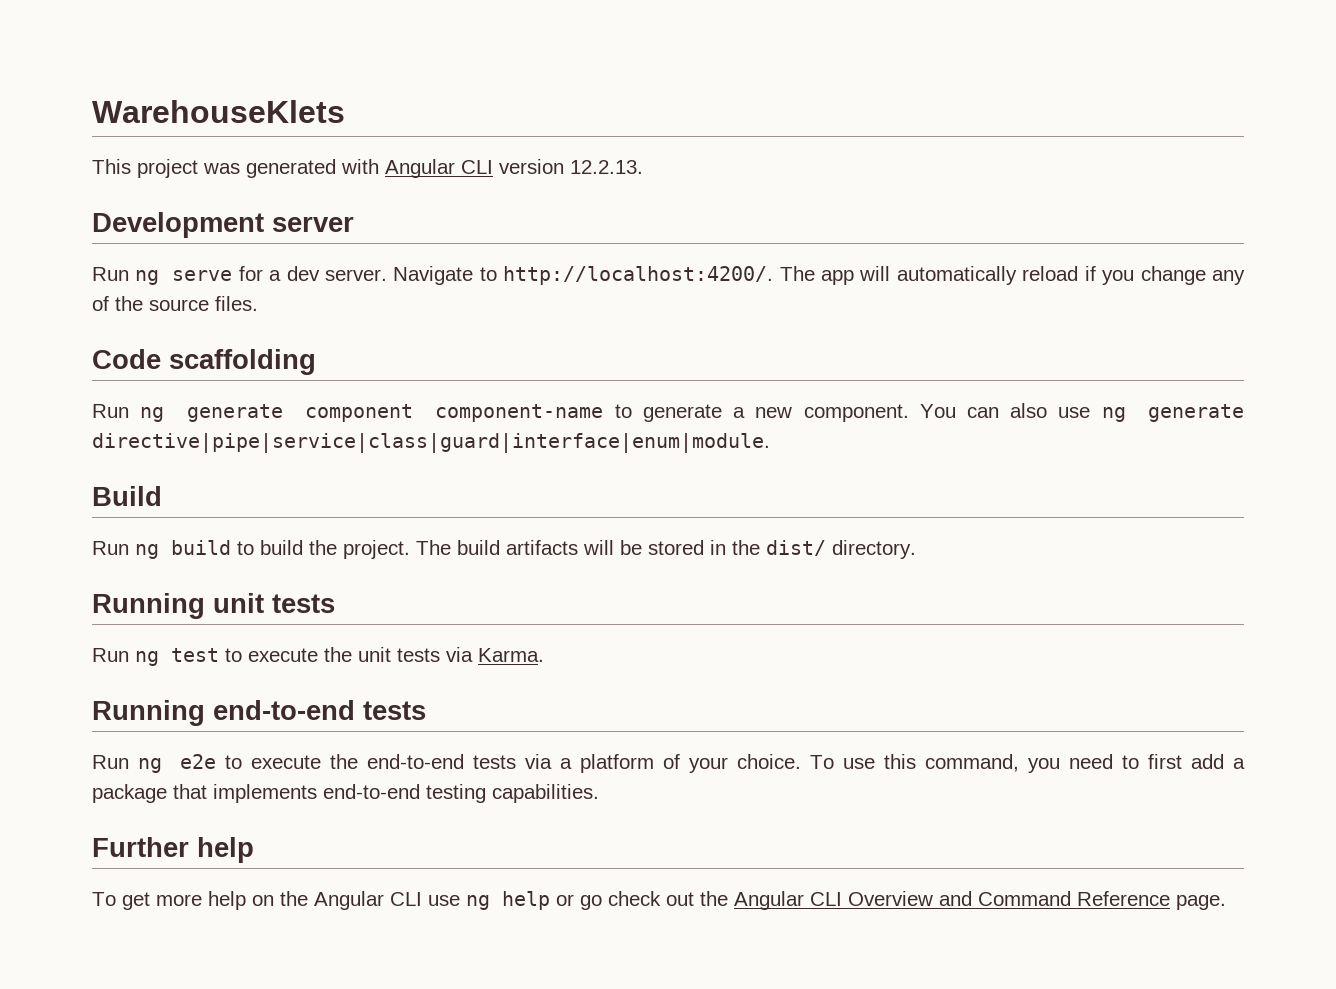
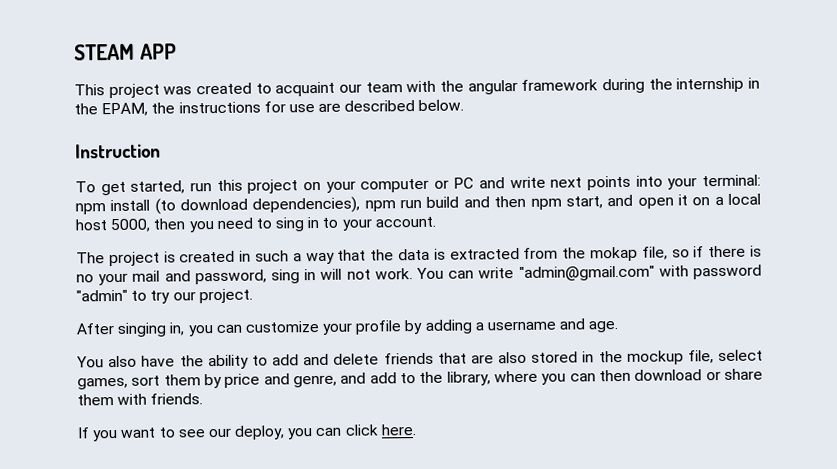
- WarehouseKlets
+ STEAM APP
- This project was generated with Angular CLI version 12.2.13.
- Development server
- Run ng serve for a dev server. Navigate to http://localhost:4200/. The app will automatically reload if you change any of the source files.
- Code scaffolding
- Run ng generate component component-name to generate a new component. You can also use ng generate directive|pipe|service|class|guard|interface|enum|module.
- Build
- Run ng build to build the project. The build artifacts will be stored in the dist/ directory.
- Running unit tests
- Run ng test to execute the unit tests via Karma.
- Running end-to-end tests
- Run ng e2e to execute the end-to-end tests via a platform of your choice. To use this command, you need to first add a package that implements end-to-end testing capabilities.
- Further help
- To get more help on the Angular CLI use ng help or go check out the Angular CLI Overview and Command Reference page.
+ This project was created to acquaint our team with the angular framework during the internship in the EPAM, the instructions for use are described below.
+ Instruction
+ To get started, run this project on your computer or PC and write next points into your terminal: npm install (to download dependencies), npm run build and then npm start, and open it on a local host 5000, then you need to sing in to your account.
+ The project is created in such a way that the data is extracted from the mokap file, so if there is no your mail and password, sing in will not work. You can write "admin@gmail.com" with password "admin" to try our project.
+ After singing in, you can customize your profile by adding a username and age.
+ You also have the ability to add and delete friends that are also stored in the mockup file, select games, sort them by price and genre, and add to the library, where you can then download or share them with friends.
+ If you want to see our deploy, you can click here.

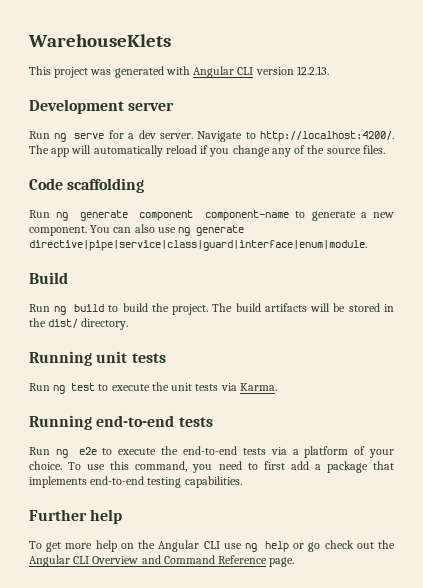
- STEAM APP
+ WarehouseKlets
- This project was created to acquaint our team with the angular framework during the internship in the EPAM, the instructions for use are described below.
- Instruction
- To get started, run this project on your computer or PC and write next points into your terminal: npm install (to download dependencies), npm run build and then npm start, and open it on a local host 5000, then you need to sing in to your account.
- The project is created in such a way that the data is extracted from the mokap file, so if there is no your mail and password, sing in will not work. You can write "admin@gmail.com" with password "admin" to try our project.
- After singing in, you can customize your profile by adding a username and age.
- You also have the ability to add and delete friends that are also stored in the mockup file, select games, sort them by price and genre, and add to the library, where you can then download or share them with friends.
- If you want to see our deploy, you can click here.
+ This project was generated with Angular CLI version 12.2.13.
+ Development server
+ Run ng serve for a dev server. Navigate to http://localhost:4200/. The app will automatically reload if you change any of the source files.
+ Code scaffolding
+ Run ng generate component component-name to generate a new component. You can also use ng generate directive|pipe|service|class|guard|interface|enum|module.
+ Build
+ Run ng build to build the project. The build artifacts will be stored in the dist/ directory.
+ Running unit tests
+ Run ng test to execute the unit tests via Karma.
+ Running end-to-end tests
+ Run ng e2e to execute the end-to-end tests via a platform of your choice. To use this command, you need to first add a package that implements end-to-end testing capabilities.
+ Further help
+ To get more help on the Angular CLI use ng help or go check out the Angular CLI Overview and Command Reference page.

